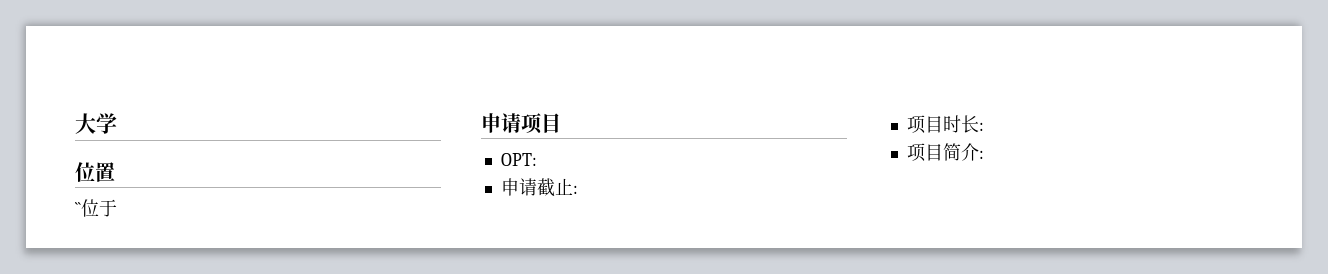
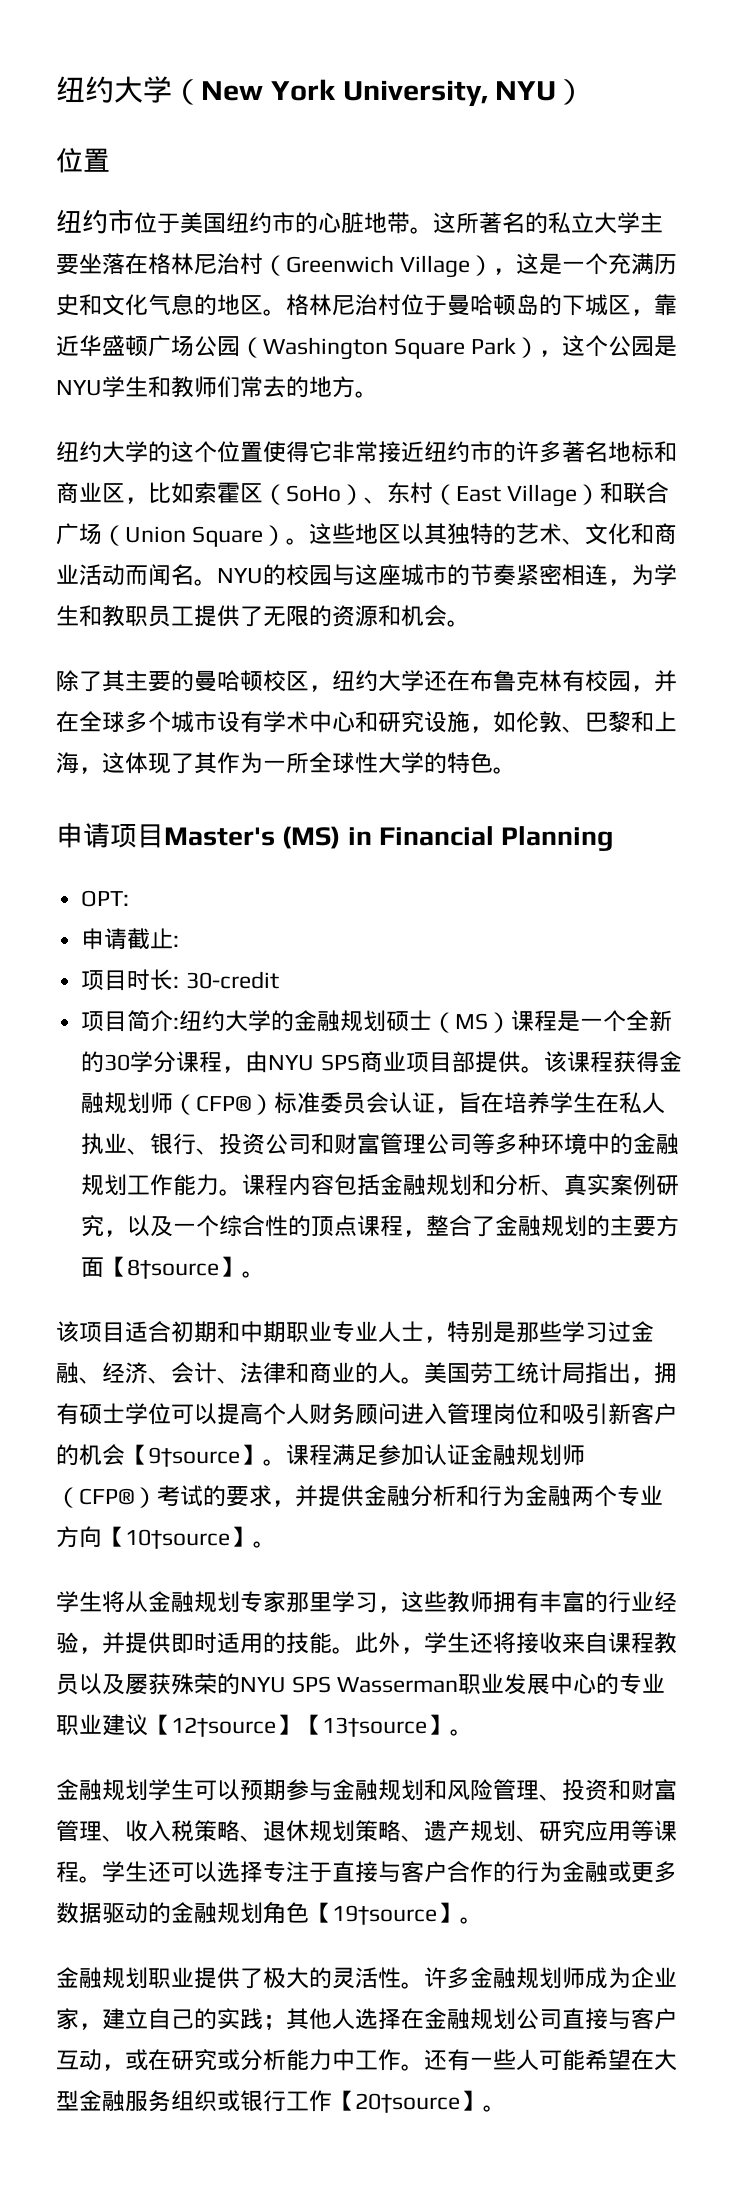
- 大学
+ 纽约大学（New York University, NYU）
- ``位于
- 申请项目
+ 纽约市位于美国纽约市的心脏地带。这所著名的私立大学主要坐落在格林尼治村（Greenwich Village），这是一个充满历史和文化气息的地区。格林尼治村位于曼哈顿岛的下城区，靠近华盛顿广场公园（Washington Square Park），这个公园是NYU学生和教师们常去的地方。
+ 纽约大学的这个位置使得它非常接近纽约市的许多著名地标和商业区，比如索霍区（SoHo）、东村（East Village）和联合广场（Union Square）。这些地区以其独特的艺术、文化和商业活动而闻名。NYU的校园与这座城市的节奏紧密相连，为学生和教职员工提供了无限的资源和机会。
+ 除了其主要的曼哈顿校区，纽约大学还在布鲁克林有校园，并在全球多个城市设有学术中心和研究设施，如伦敦、巴黎和上海，这体现了其作为一所全球性大学的特色。
+ 申请项目Master's (MS) in Financial Planning
- 项目时长:
+ 项目时长: 30-credit
- 项目简介:
+ 项目简介:纽约大学的金融规划硕士（MS）课程是一个全新的30学分课程，由NYU SPS商业项目部提供。该课程获得金融规划师（CFP®）标准委员会认证，旨在培养学生在私人执业、银行、投资公司和财富管理公司等多种环境中的金融规划工作能力。课程内容包括金融规划和分析、真实案例研究，以及一个综合性的顶点课程，整合了金融规划的主要方面【8†source】。
+ 该项目适合初期和中期职业专业人士，特别是那些学习过金融、经济、会计、法律和商业的人。美国劳工统计局指出，拥有硕士学位可以提高个人财务顾问进入管理岗位和吸引新客户的机会【9†source】。课程满足参加认证金融规划师（CFP®）考试的要求，并提供金融分析和行为金融两个专业方向【10†source】。
+ 学生将从金融规划专家那里学习，这些教师拥有丰富的行业经验，并提供即时适用的技能。此外，学生还将接收来自课程教员以及屡获殊荣的NYU SPS Wasserman职业发展中心的专业职业建议【12†source】【13†source】。
+ 金融规划学生可以预期参与金融规划和风险管理、投资和财富管理、收入税策略、退休规划策略、遗产规划、研究应用等课程。学生还可以选择专注于直接与客户合作的行为金融或更多数据驱动的金融规划角色【19†source】。
+ 金融规划职业提供了极大的灵活性。许多金融规划师成为企业家，建立自己的实践；其他人选择在金融规划公司直接与客户互动，或在研究或分析能力中工作。还有一些人可能希望在大型金融服务组织或银行工作【20†source】。

